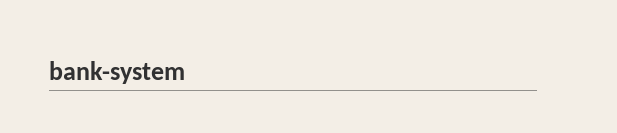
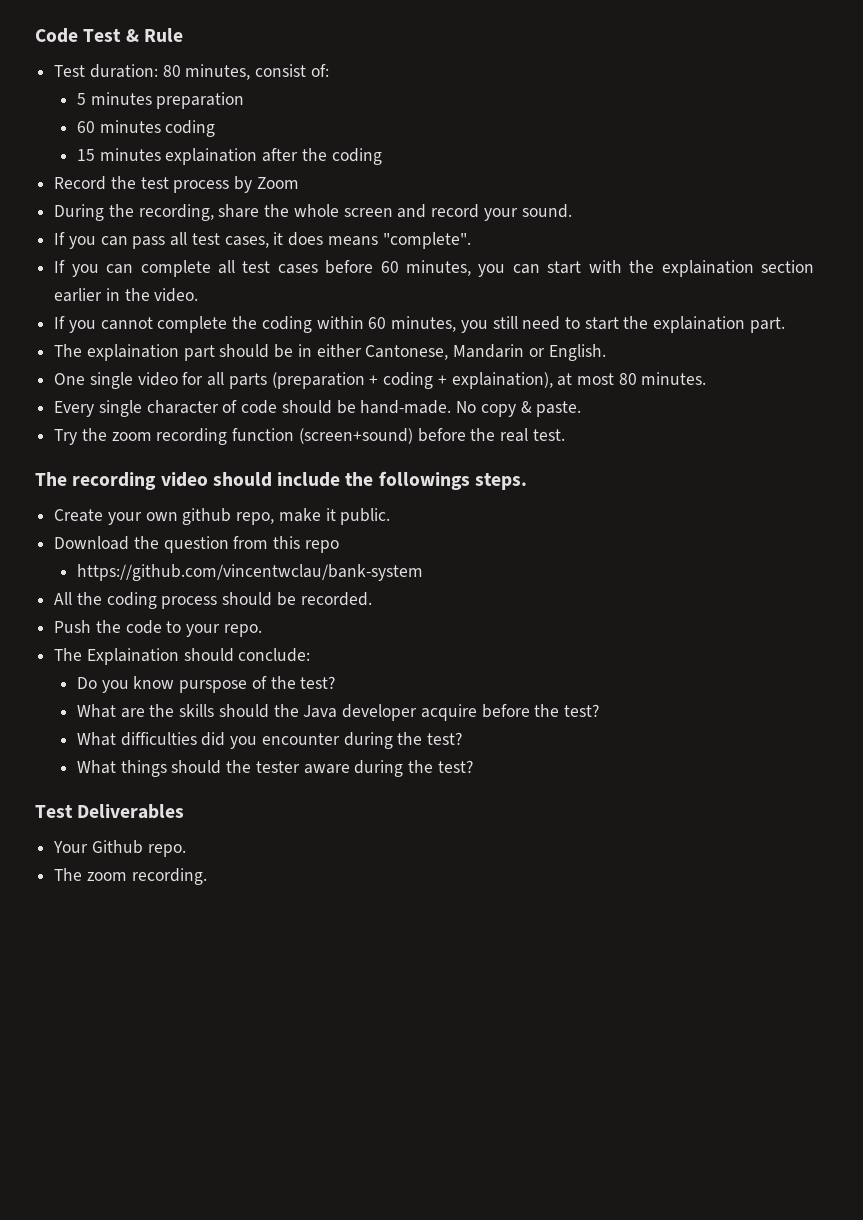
- bank-system
+ Code Test & Rule
+ Test duration: 80 minutes, consist of:
+ 5 minutes preparation
+ 60 minutes coding
+ 15 minutes explaination after the coding
+ Record the test process by Zoom
+ During the recording, share the whole screen and record your sound.
+ If you can pass all test cases, it does means "complete".
+ If you can complete all test cases before 60 minutes, you can start with the explaination section earlier in the video.
+ If you cannot complete the coding within 60 minutes, you still need to start the explaination part.
+ The explaination part should be in either Cantonese, Mandarin or English.
+ One single video for all parts (preparation + coding + explaination), at most 80 minutes.
+ Every single character of code should be hand-made. No copy & paste.
+ Try the zoom recording function (screen+sound) before the real test.
+ The recording video should include the followings steps.
+ Create your own github repo, make it public.
+ Download the question from this repo
+ https://github.com/vincentwclau/bank-system
+ All the coding process should be recorded.
+ Push the code to your repo.
+ The Explaination should conclude:
+ Do you know purspose of the test?
+ What are the skills should the Java developer acquire before the test?
+ What difficulties did you encounter during the test?
+ What things should the tester aware during the test?
+ Test Deliverables
+ Your Github repo.
+ The zoom recording.

